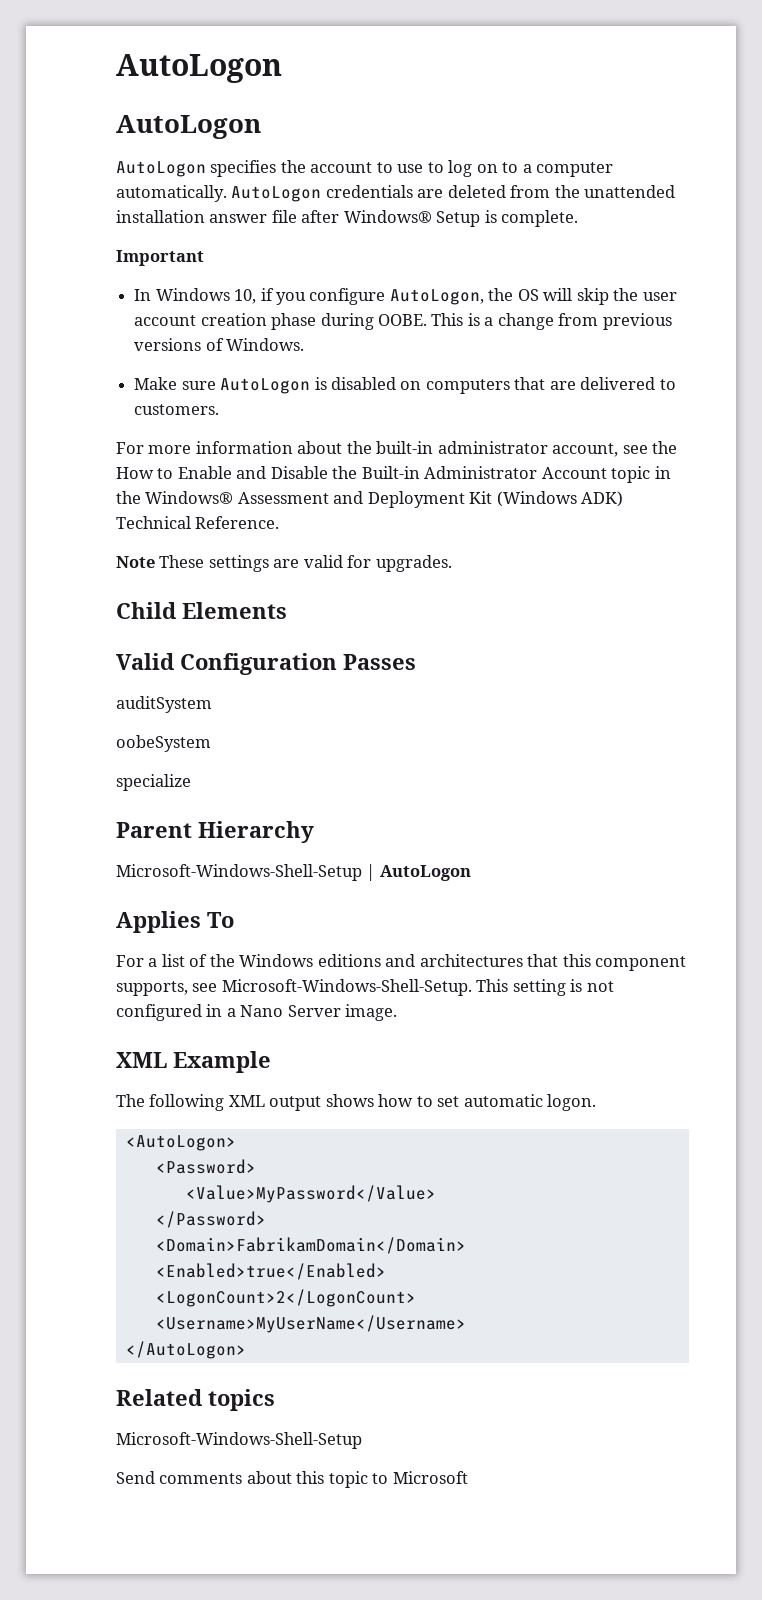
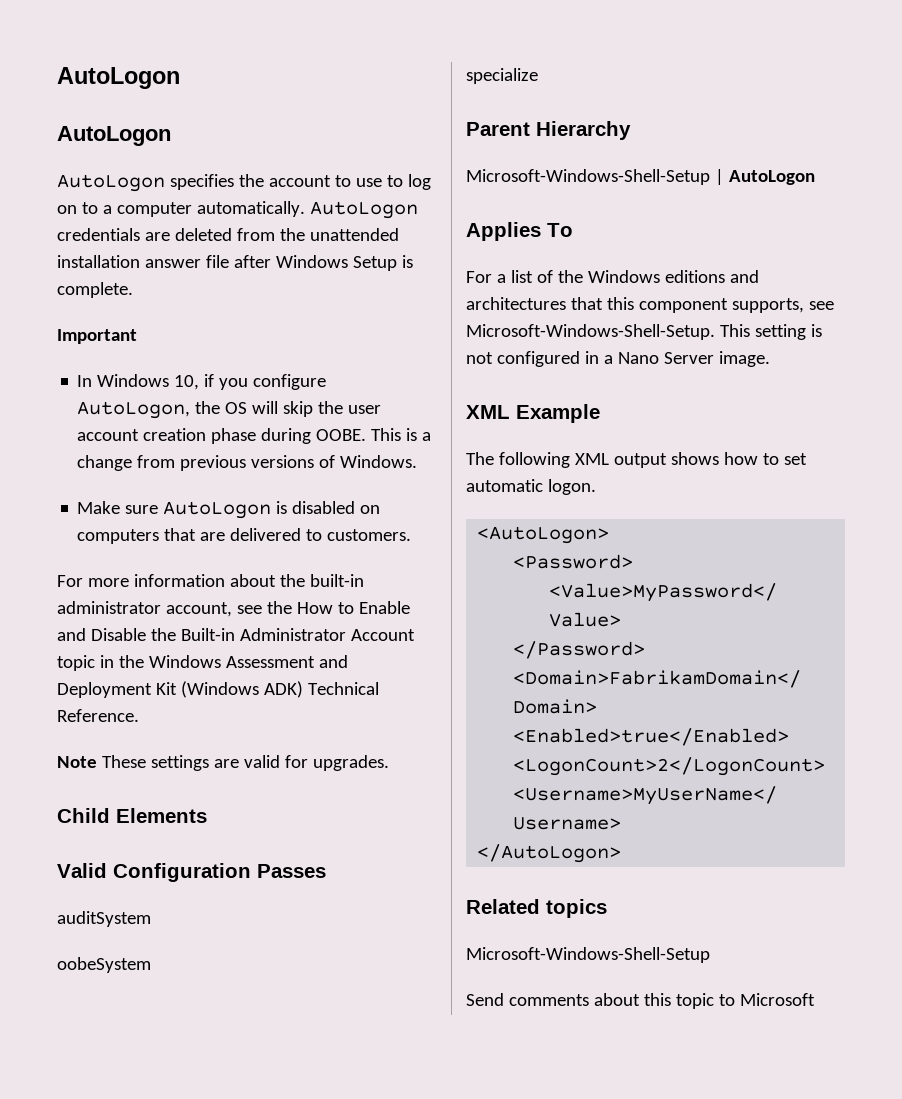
- AutoLogon credentials are deleted from the unattended installation answer file after Windows® Setup is complete.
+ AutoLogon credentials are deleted from the unattended installation answer file after Windows Setup is complete.
- For more information about the built-in administrator account, see the How to Enable and Disable the Built-in Administrator Account topic in the Windows® Assessment and Deployment Kit (Windows ADK) Technical Reference.
+ For more information about the built-in administrator account, see the How to Enable and Disable the Built-in Administrator Account topic in the Windows Assessment and Deployment Kit (Windows ADK) Technical Reference.

